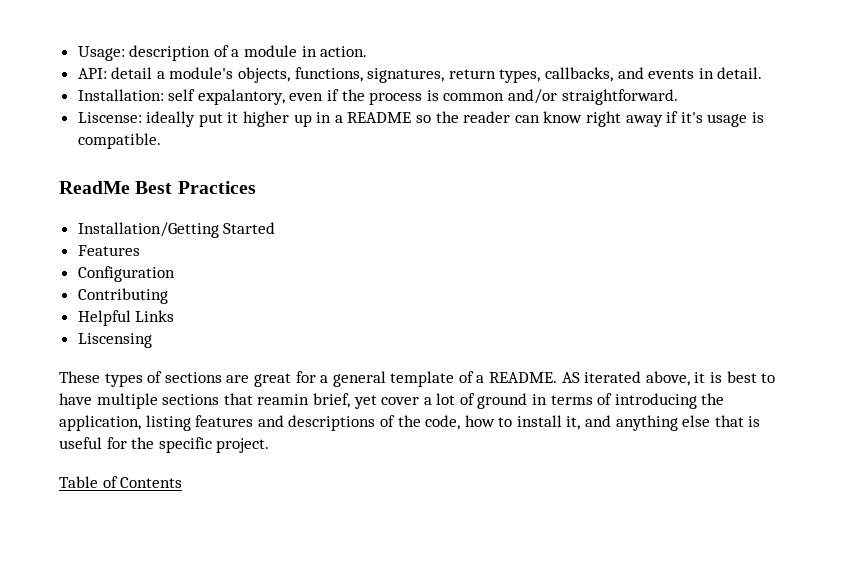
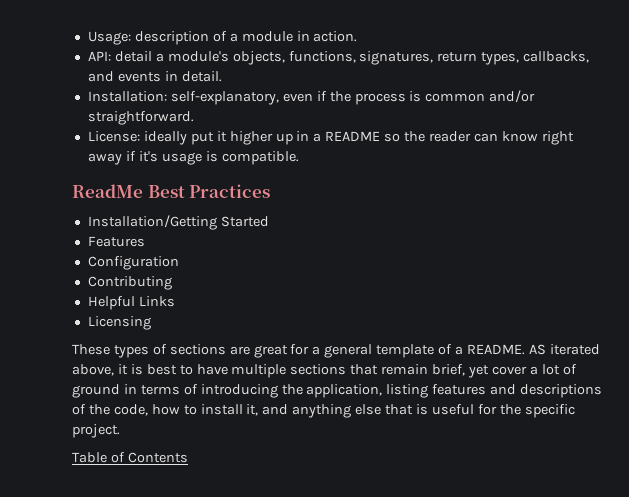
- Installation: self expalantory, even if the process is common and/or straightforward.
+ Installation: self-explanatory, even if the process is common and/or straightforward.
- Liscense: ideally put it higher up in a README so the reader can know right away if it's usage is compatible.
+ License: ideally put it higher up in a README so the reader can know right away if it's usage is compatible.
- Liscensing
+ Licensing
- AS iterated above, it is best to have multiple sections that reamin brief, yet cover a lot of ground in terms of introducing the application, listing features and descriptions of the code, how to install it, and anything else that is useful for the specific project.
+ AS iterated above, it is best to have multiple sections that remain brief, yet cover a lot of ground in terms of introducing the application, listing features and descriptions of the code, how to install it, and anything else that is useful for the specific project.

